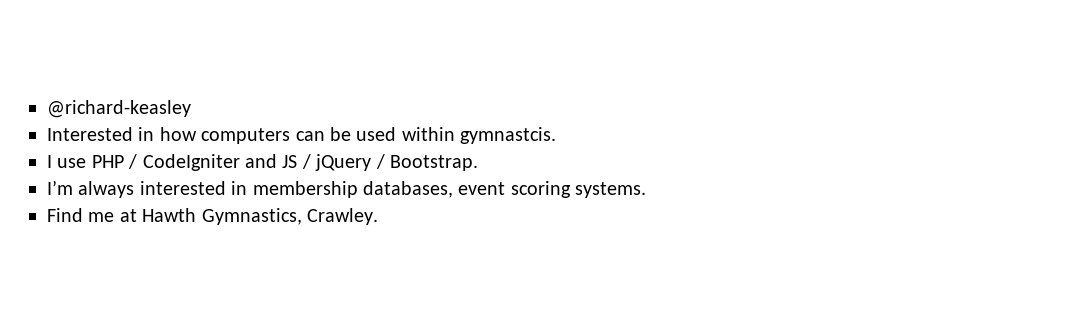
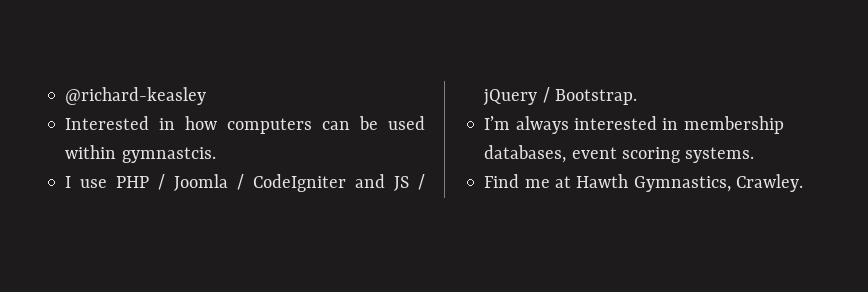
- I use PHP / CodeIgniter and JS / jQuery / Bootstrap.
+ I use PHP / Joomla / CodeIgniter and JS / jQuery / Bootstrap.

